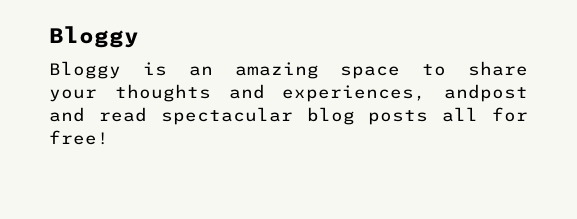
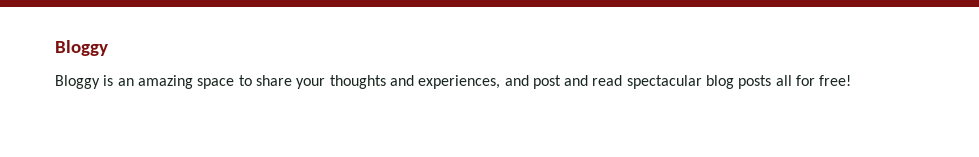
- Bloggy is an amazing space to share your thoughts and experiences, andpost and read spectacular blog posts all for free!
+ Bloggy is an amazing space to share your thoughts and experiences, and post and read spectacular blog posts all for free!

